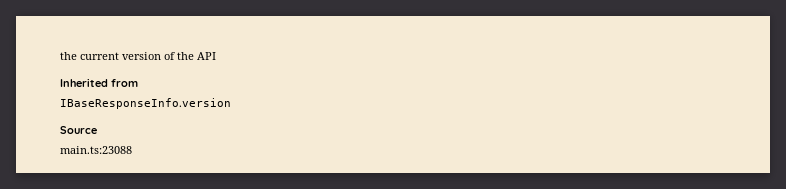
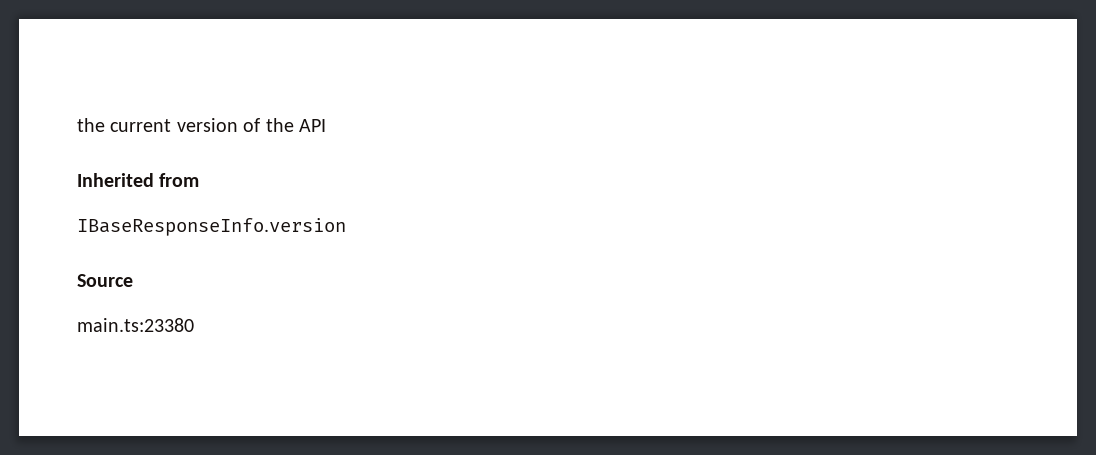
- main.ts:23088
+ main.ts:23380

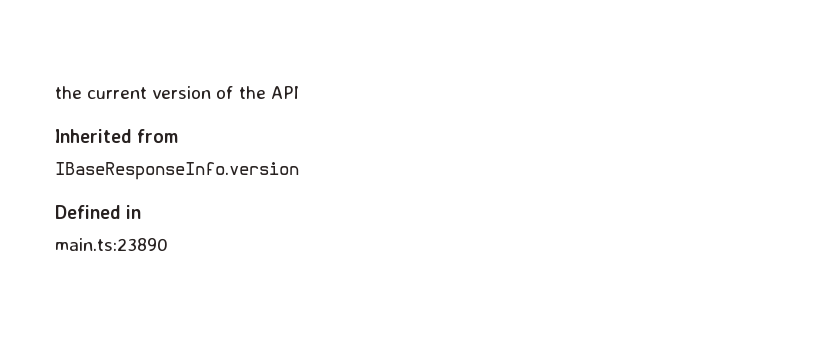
- Source
- main.ts:23380
+ Defined in
+ main.ts:23890

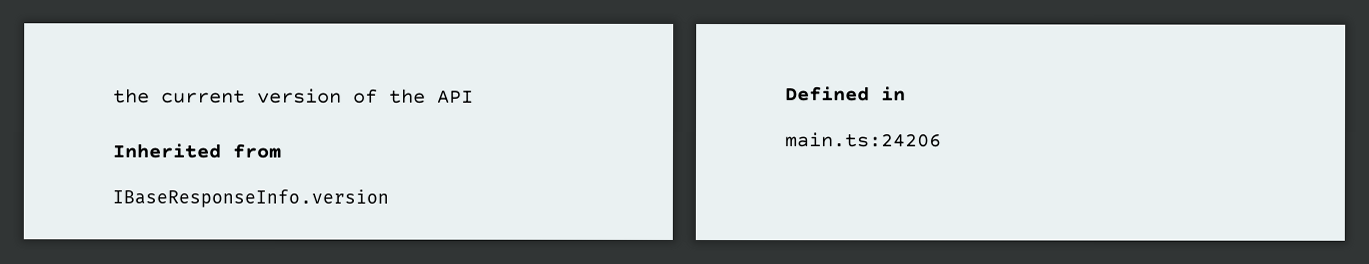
- main.ts:23890
+ main.ts:24206

